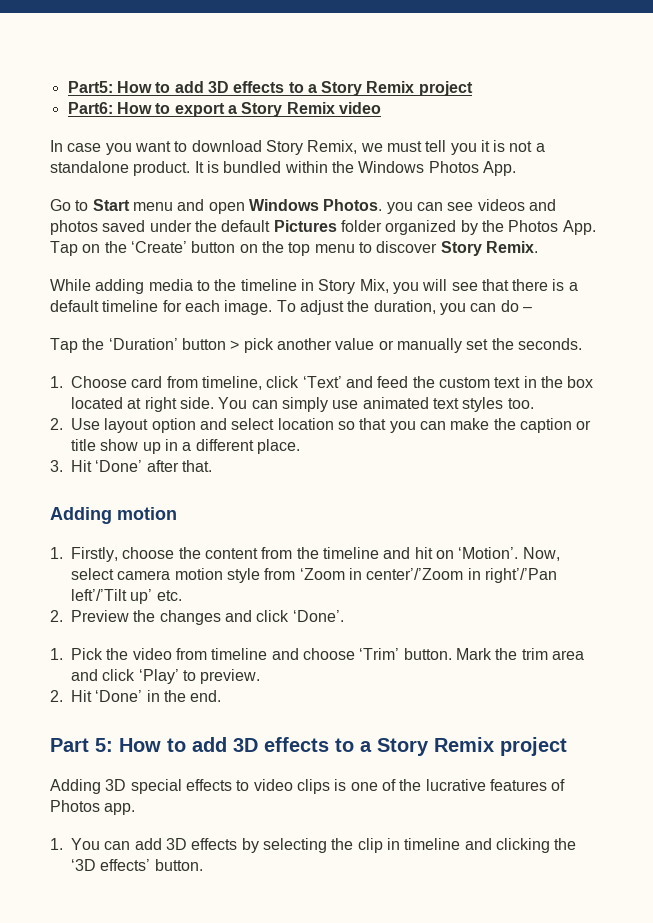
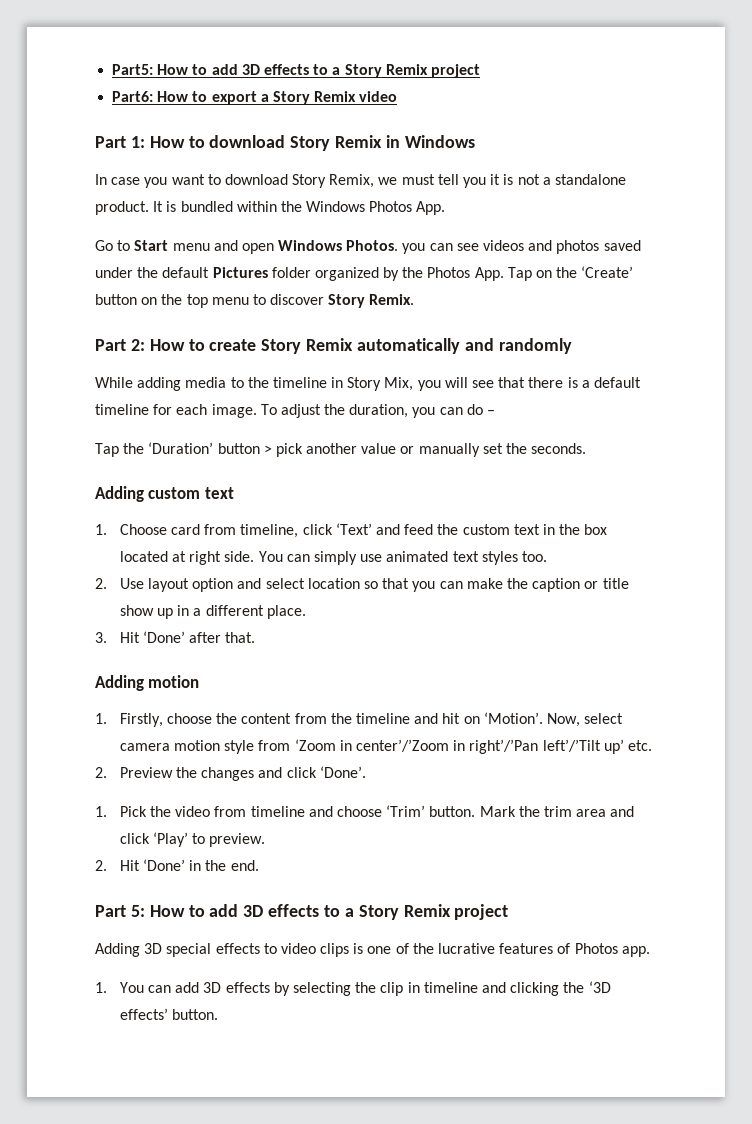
+ Part 1: How to download Story Remix in Windows
+ Part 2: How to create Story Remix automatically and randomly
+ Adding custom text

